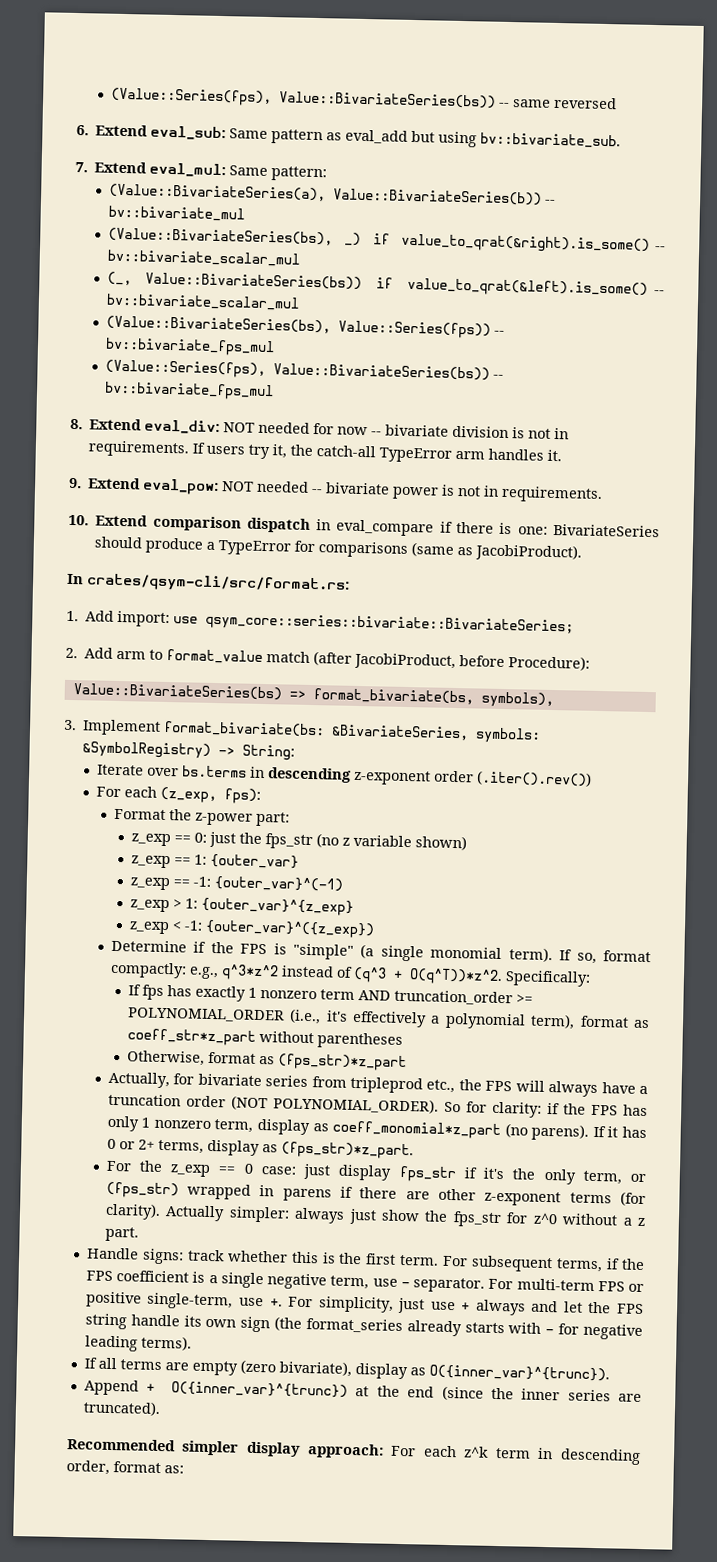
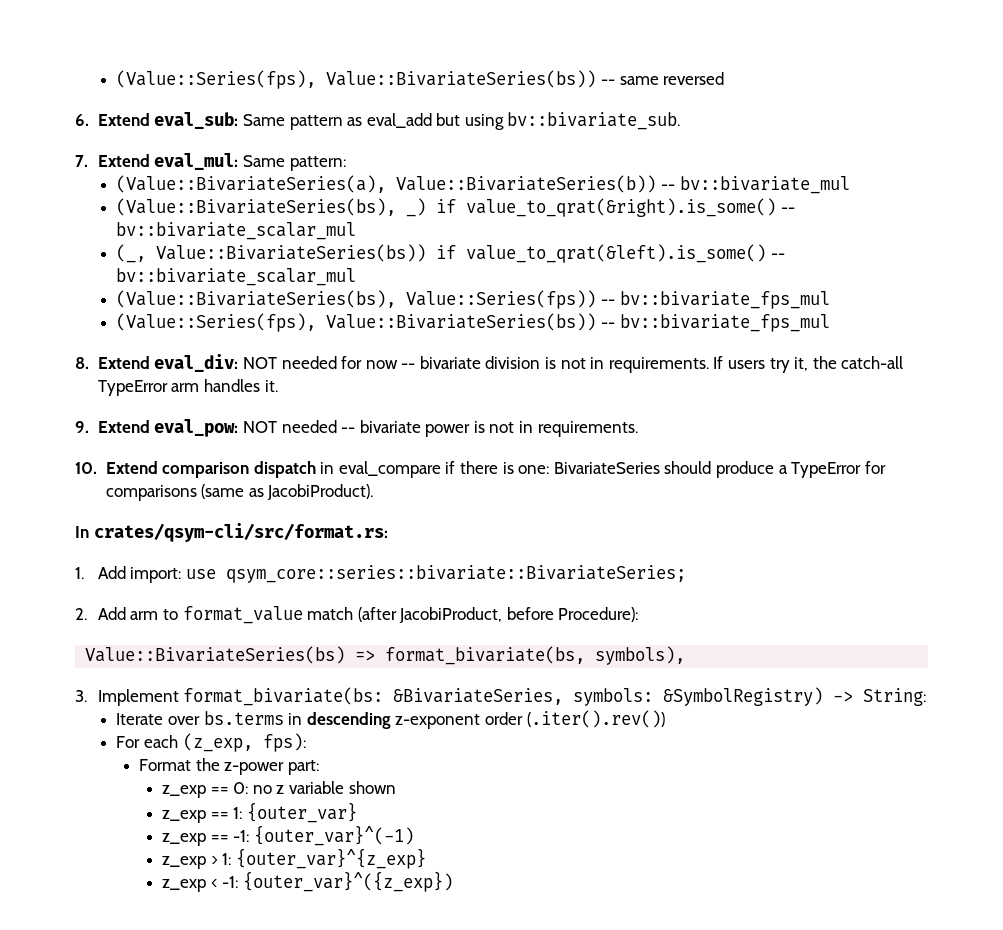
- z_exp == 0: just the fps_str (no z variable shown)
+ z_exp == 0: no z variable shown
- Determine if the FPS is "simple" (a single monomial term). If so, format compactly: e.g., q^3*z^2 instead of (q^3 + O(q^T))*z^2. Specifically:
- If fps has exactly 1 nonzero term AND truncation_order >= POLYNOMIAL_ORDER (i.e., it's effectively a polynomial term), format as coeff_str*z_part without parentheses
- Otherwise, format as (fps_str)*z_part
- Actually, for bivariate series from tripleprod etc., the FPS will always have a truncation order (NOT POLYNOMIAL_ORDER). So for clarity: if the FPS has only 1 nonzero term, display as coeff_monomial*z_part (no parens). If it has 0 or 2+ terms, display as (fps_str)*z_part.
- For the z_exp == 0 case: just display fps_str if it's the only term, or (fps_str) wrapped in parens if there are other z-exponent terms (for clarity). Actually simpler: always just show the fps_str for z^0 without a z part.
- Handle signs: track whether this is the first term. For subsequent terms, if the FPS coefficient is a single negative term, use - separator. For multi-term FPS or positive single-term, use +. For simplicity, just use + always and let the FPS string handle its own sign (the format_series already starts with - for negative leading terms).
- If all terms are empty (zero bivariate), display as O({inner_var}^{trunc}).
- Append + O({inner_var}^{trunc}) at the end (since the inner series are truncated).
- Recommended simpler display approach: For each z^k term in descending order, format as:

